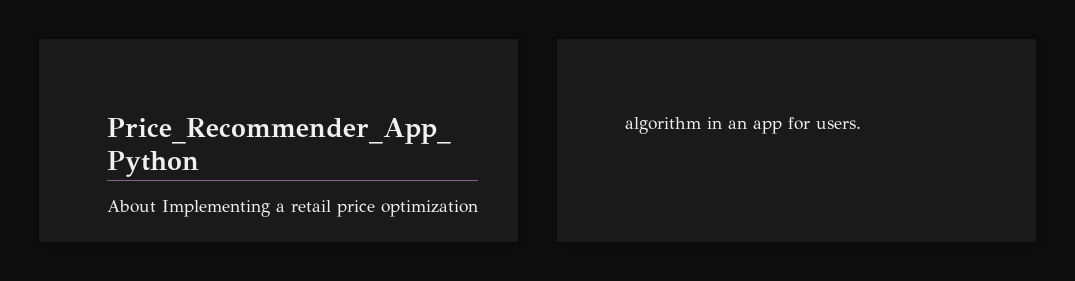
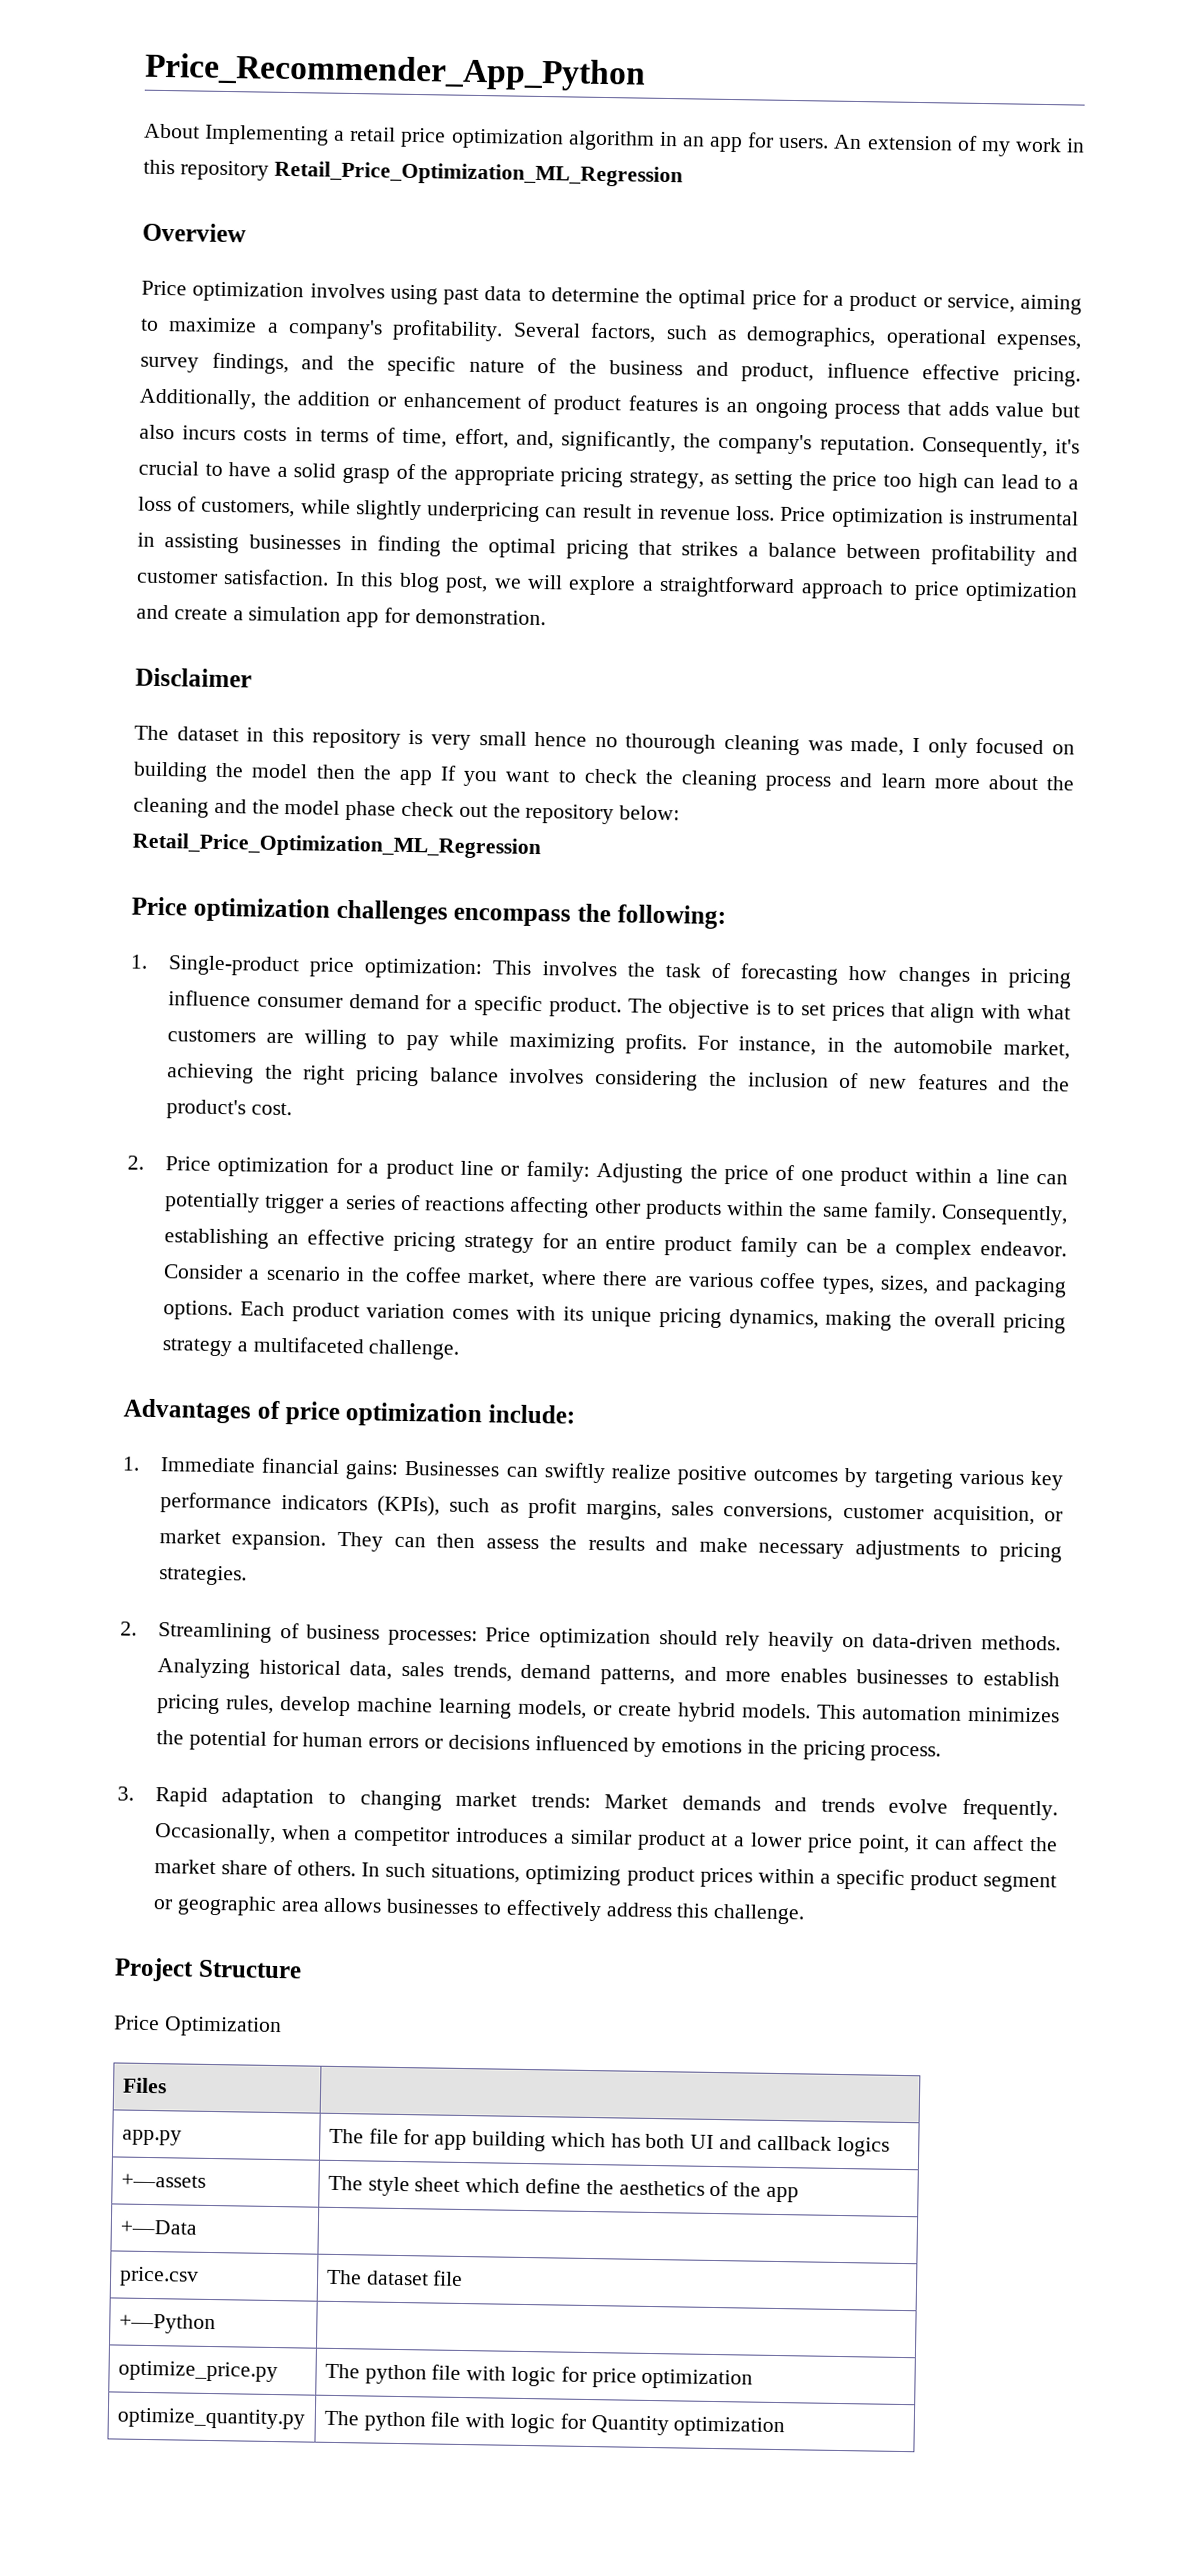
+ An extension of my work in this repository Retail_Price_Optimization_ML_Regression
+ Overview
+ Price optimization involves using past data to determine the optimal price for a product or service, aiming to maximize a company's profitability. Several factors, such as demographics, operational expenses, survey findings, and the specific nature of the business and product, influence effective pricing. Additionally, the addition or enhancement of product features is an ongoing process that adds value but also incurs costs in terms of time, effort, and, significantly, the company's reputation. Consequently, it's crucial to have a solid grasp of the appropriate pricing strategy, as setting the price too high can lead to a loss of customers, while slightly underpricing can result in revenue loss. Price optimization is instrumental in assisting businesses in finding the optimal pricing that strikes a balance between profitability and customer satisfaction. In this blog post, we will explore a straightforward approach to price optimization and create a simulation app for demonstration.
+ Disclaimer
+ The dataset in this repository is very small hence no thourough cleaning was made, I only focused on building the model then the app If you want to check the cleaning process and learn more about the cleaning and the model phase check out the repository below: Retail_Price_Optimization_ML_Regression
+ Price optimization challenges encompass the following:
+ 1. Single-product price optimization: This involves the task of forecasting how changes in pricing influence consumer demand for a specific product. The objective is to set prices that align with what customers are willing to pay while maximizing profits. For instance, in the automobile market, achieving the right pricing balance involves considering the inclusion of new features and the product's cost.
+ 2. Price optimization for a product line or family: Adjusting the price of one product within a line can potentially trigger a series of reactions affecting other products within the same family. Consequently, establishing an effective pricing strategy for an entire product family can be a complex endeavor. Consider a scenario in the coffee market, where there are various coffee types, sizes, and packaging options. Each product variation comes with its unique pricing dynamics, making the overall pricing strategy a multifaceted challenge.
+ Advantages of price optimization include:
+ 1. Immediate financial gains: Businesses can swiftly realize positive outcomes by targeting various key performance indicators (KPIs), such as profit margins, sales conversions, customer acquisition, or market expansion. They can then assess the results and make necessary adjustments to pricing strategies.
+ 2. Streamlining of business processes: Price optimization should rely heavily on data-driven methods. Analyzing historical data, sales trends, demand patterns, and more enables businesses to establish pricing rules, develop machine learning models, or create hybrid models. This automation minimizes the potential for human errors or decisions influenced by emotions in the pricing process.
+ 3. Rapid adaptation to changing market trends: Market demands and trends evolve frequently. Occasionally, when a competitor introduces a similar product at a lower price point, it can affect the market share of others. In such situations, optimizing product prices within a specific product segment or geographic area allows businesses to effectively address this challenge.
+ Project Structure
+ Price Optimization
+ Files |
+ app.py | The file for app building which has both UI and callback logics
+ +—assets | The style sheet which define the aesthetics of the app
+ +—Data |
+ price.csv | The dataset file
+ +—Python |
+ optimize_price.py | The python file with logic for price optimization
+ optimize_quantity.py | The python file with logic for Quantity optimization

